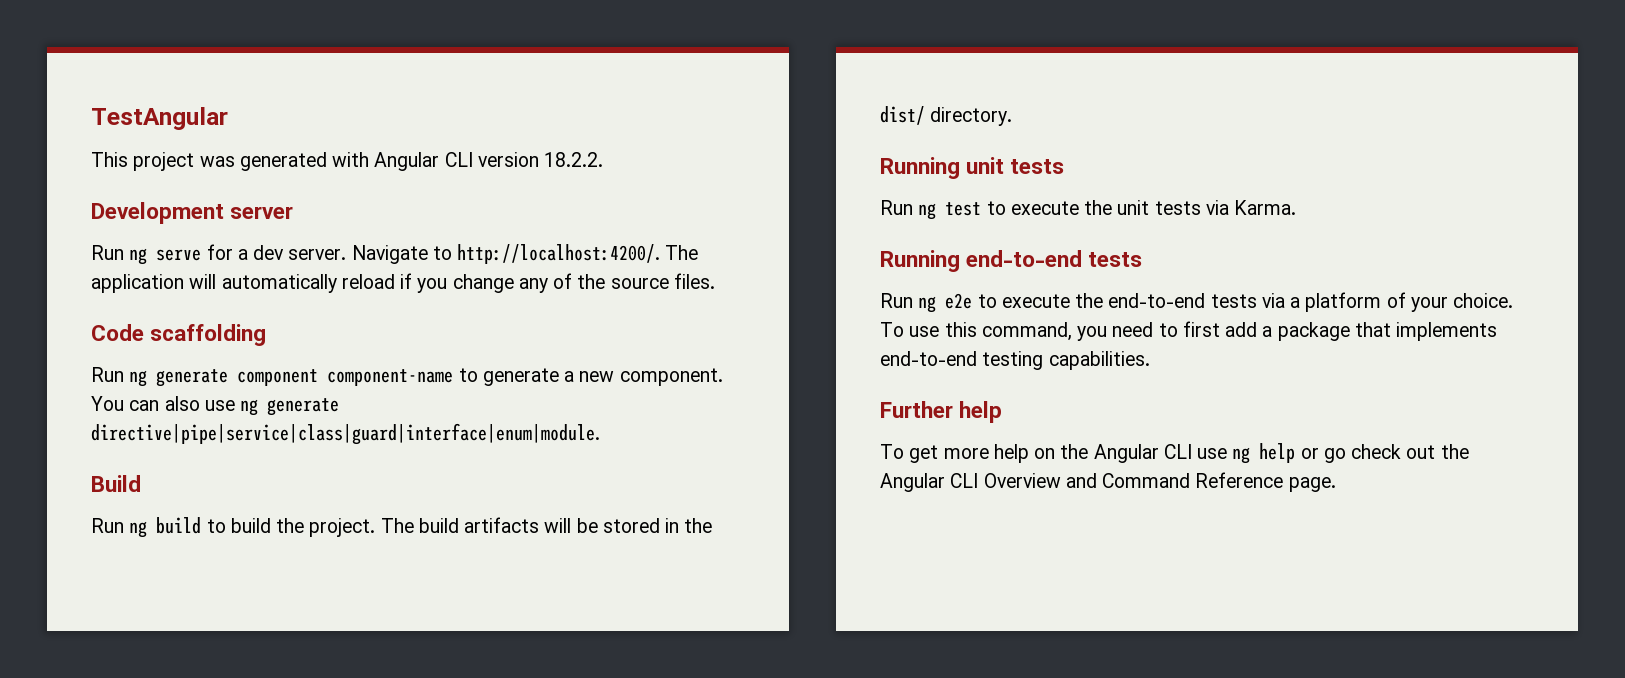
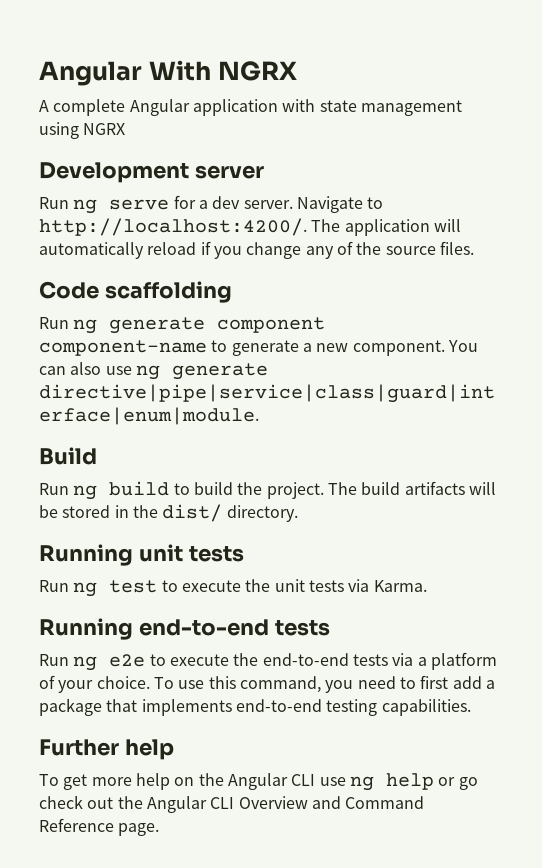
- TestAngular
- This project was generated with Angular CLI version 18.2.2.
+ Angular With NGRX
+ A complete Angular application with state management using NGRX

